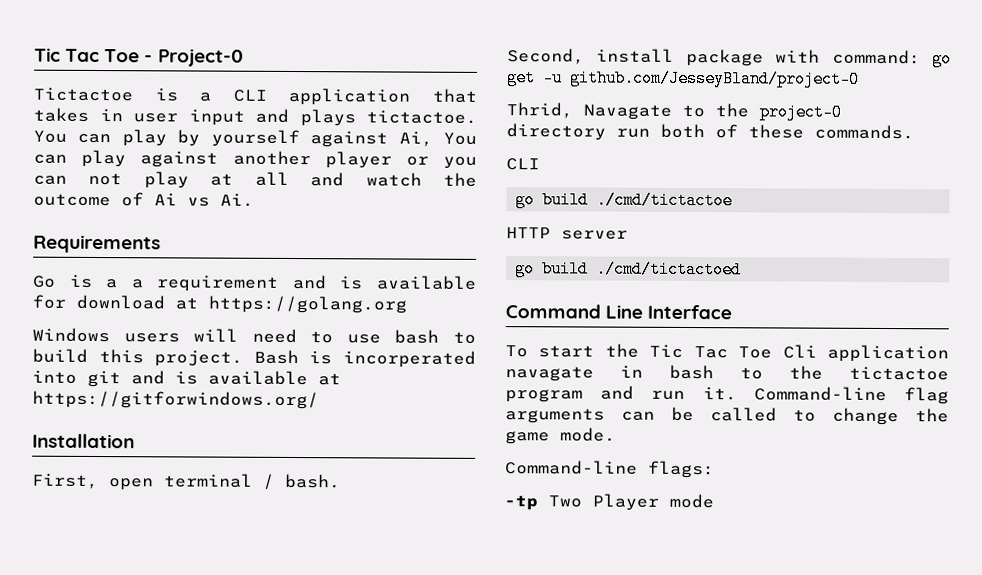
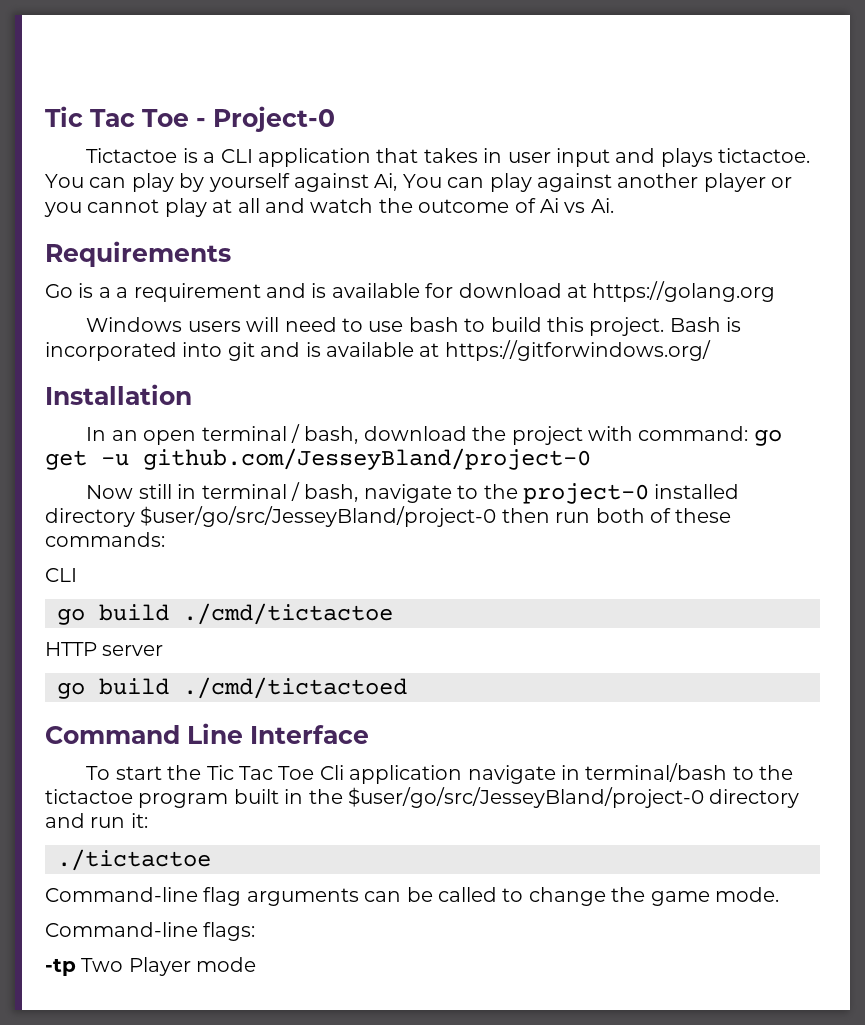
- You can play by yourself against Ai, You can play against another player or you can not play at all and watch the outcome of Ai vs Ai.
+ You can play by yourself against Ai, You can play against another player or you cannot play at all and watch the outcome of Ai vs Ai.
- Bash is incorperated into git and is available at https://gitforwindows.org/
+ Bash is incorporated into git and is available at https://gitforwindows.org/
- First, open terminal / bash.
- Second, install package with command: go get -u github.com/JesseyBland/project-0
+ In an open terminal / bash, download the project with command: go get -u github.com/JesseyBland/project-0
- Thrid, Navagate to the project-0 directory run both of these commands.
+ Now still in terminal / bash, navigate to the project-0 installed directory $user/go/src/JesseyBland/project-0 then run both of these commands:
- To start the Tic Tac Toe Cli application navagate in bash to the tictactoe program and run it. Command-line flag arguments can be called to change the game mode.
+ To start the Tic Tac Toe Cli application navigate in terminal/bash to the tictactoe program built in the $user/go/src/JesseyBland/project-0 directory and run it:
+ ./tictactoe
+ Command-line flag arguments can be called to change the game mode.

